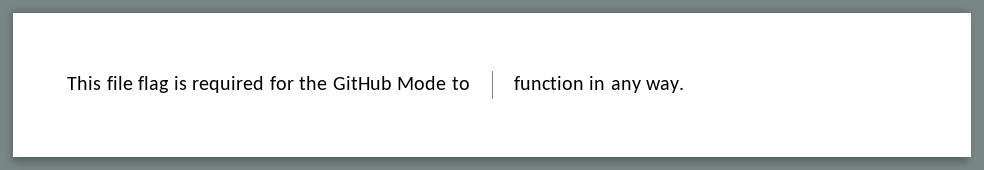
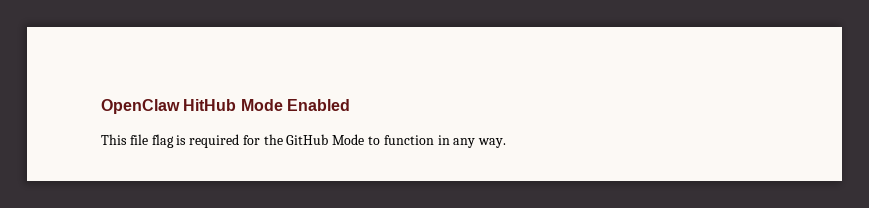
+ OpenClaw HitHub Mode Enabled

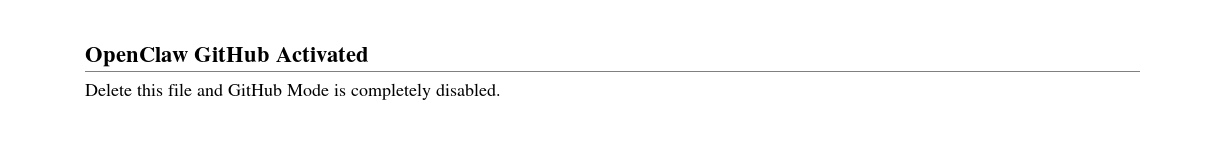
- OpenClaw HitHub Mode Enabled
- This file flag is required for the GitHub Mode to function in any way.
+ OpenClaw GitHub Activated
+ Delete this file and GitHub Mode is completely disabled.

